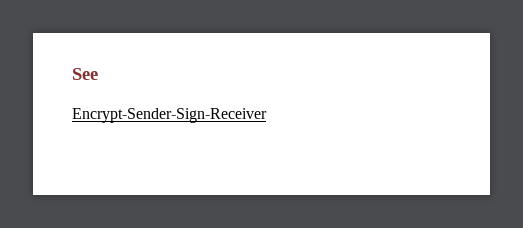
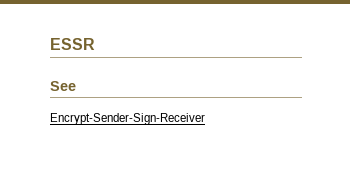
+ ESSR

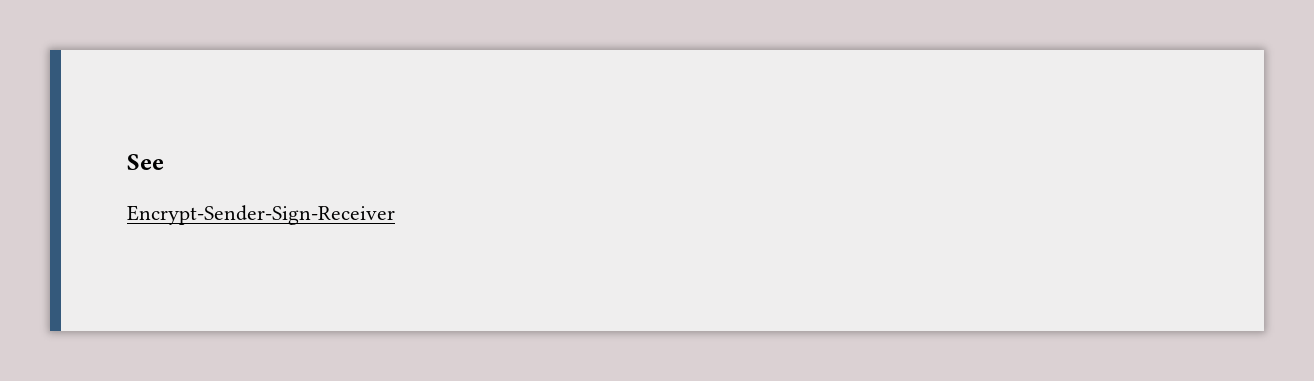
- ESSR

